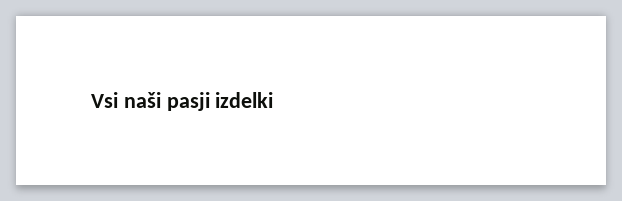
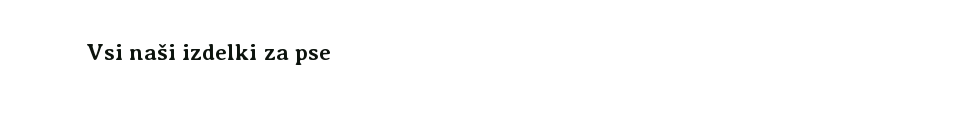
- Vsi naši pasji izdelki
+ Vsi naši izdelki za pse

